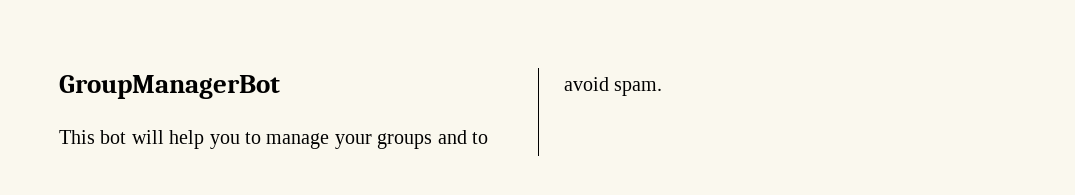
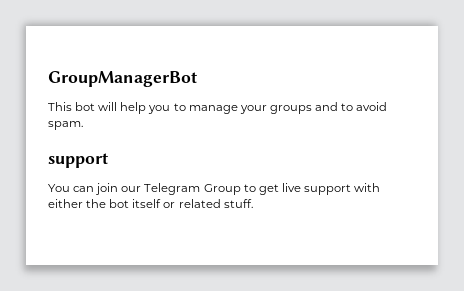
  This bot will help you to manage your groups and to avoid spam.
+ support
+ You can join our Telegram Group to get live support with either the bot itself or related stuff.

